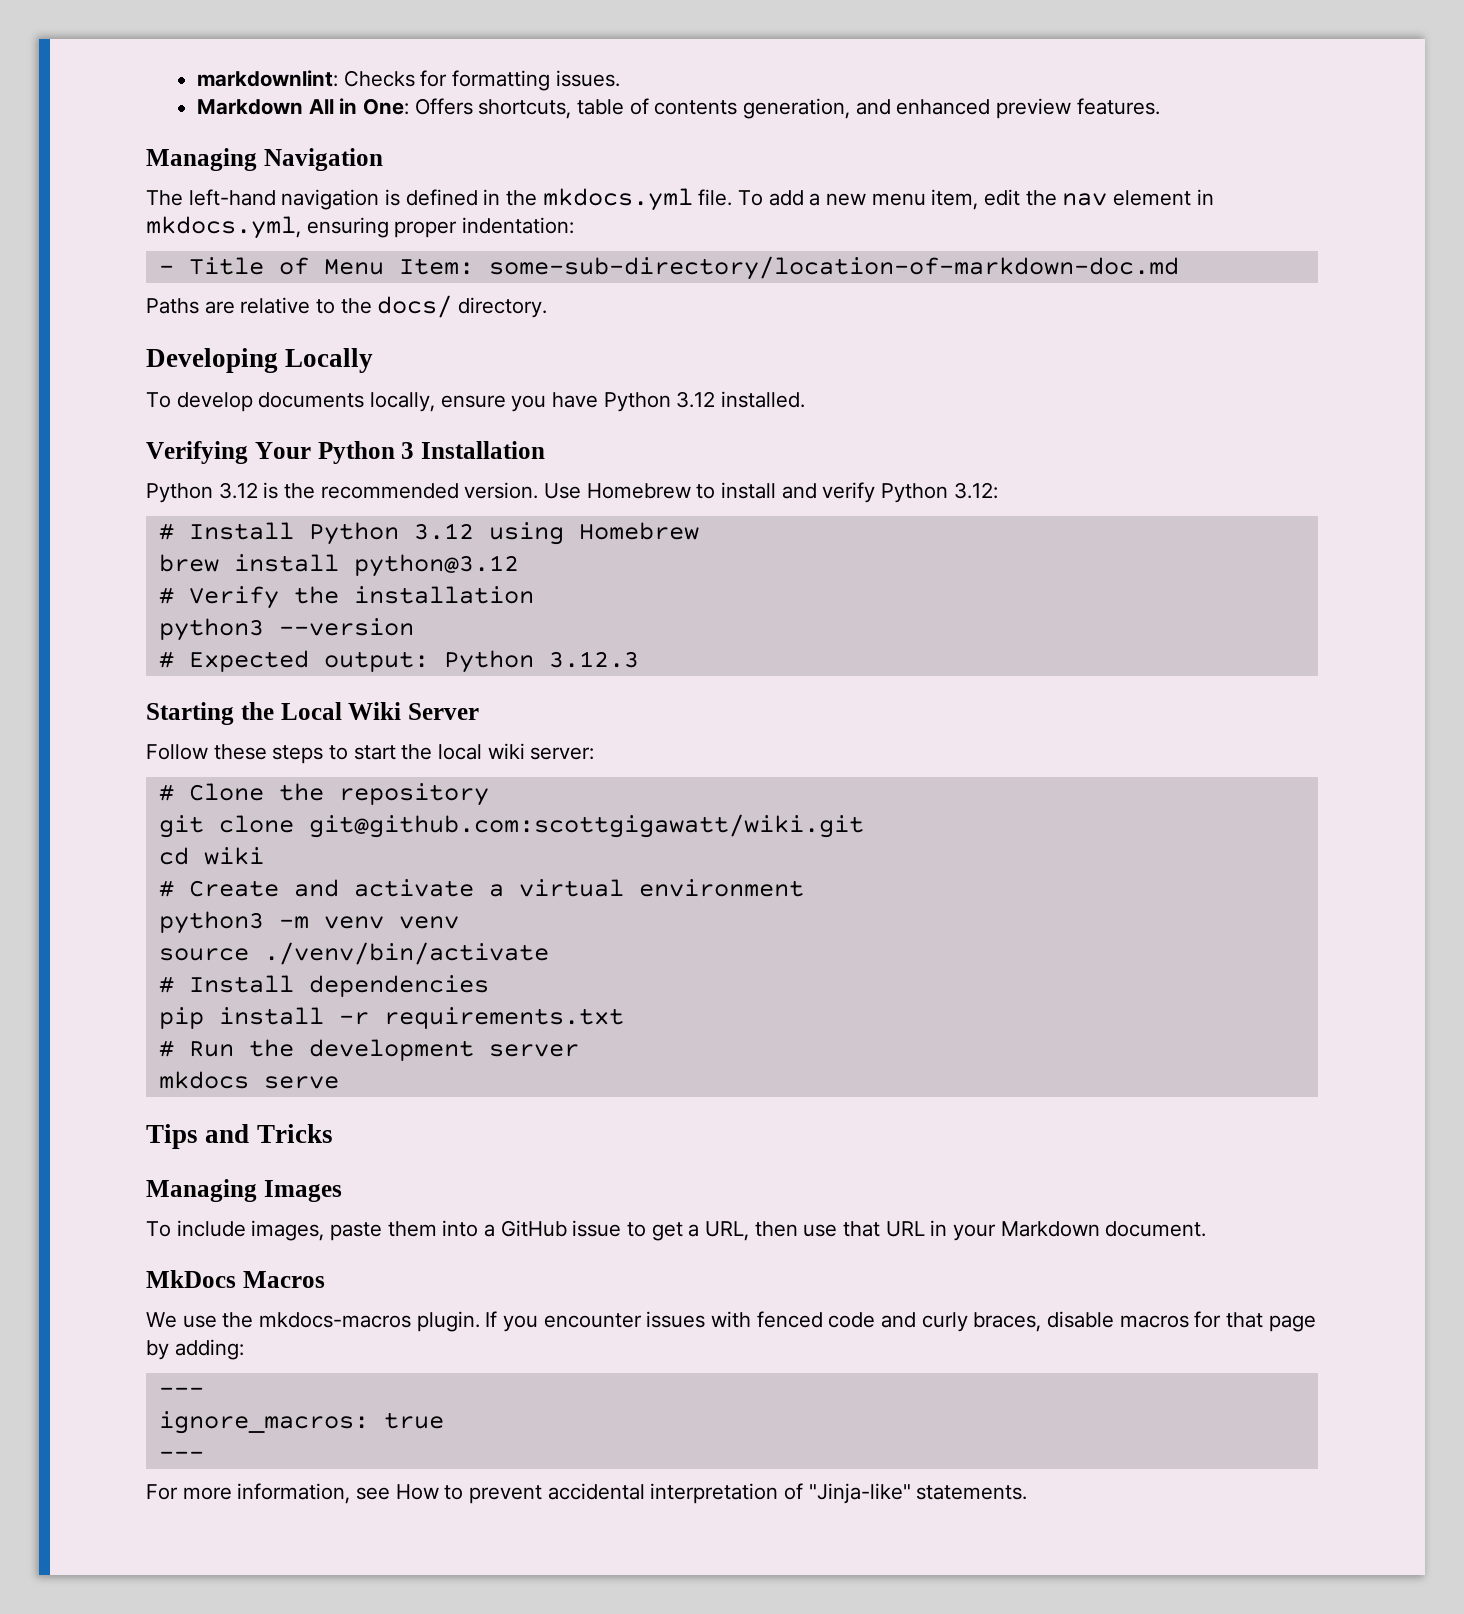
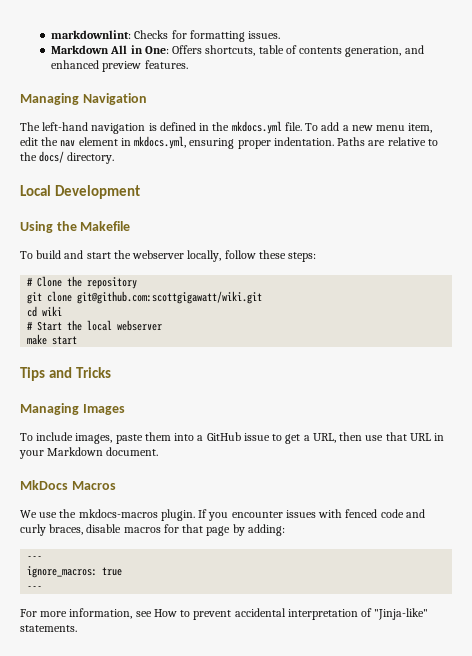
- To add a new menu item, edit the nav element in mkdocs.yml, ensuring proper indentation:
- - Title of Menu Item: some-sub-directory/location-of-markdown-doc.md
- Paths are relative to the docs/ directory.
+ To add a new menu item, edit the nav element in mkdocs.yml, ensuring proper indentation. Paths are relative to the docs/ directory.
- Developing Locally
- To develop documents locally, ensure you have Python 3.12 installed.
- Verifying Your Python 3 Installation
- Python 3.12 is the recommended version. Use Homebrew to install and verify Python 3.12:
- # Install Python 3.12 using Homebrew
- brew install python@3.12
- # Verify the installation
- python3 --version
- # Expected output: Python 3.12.3
- Starting the Local Wiki Server
- Follow these steps to start the local wiki server:
+ Local Development
+ Using the Makefile
+ To build and start the webserver locally, follow these steps:
- # Create and activate a virtual environment
- python3 -m venv venv
- source ./venv/bin/activate
- # Install dependencies
- pip install -r requirements.txt
- # Run the development server
- mkdocs serve
+ # Start the local webserver
+ make start

